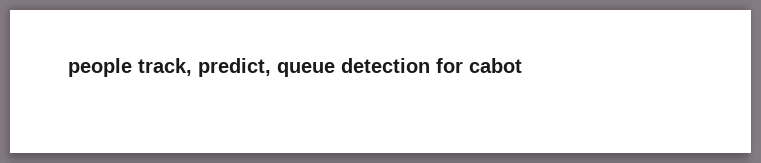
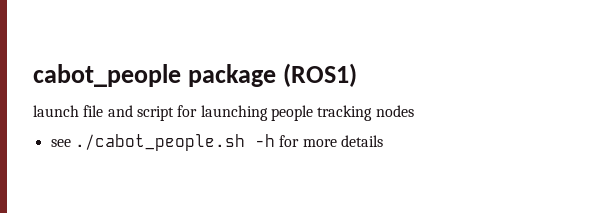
- people track, predict, queue detection for cabot
+ cabot_people package (ROS1)
+ launch file and script for launching people tracking nodes
+ see ./cabot_people.sh -h for more details

